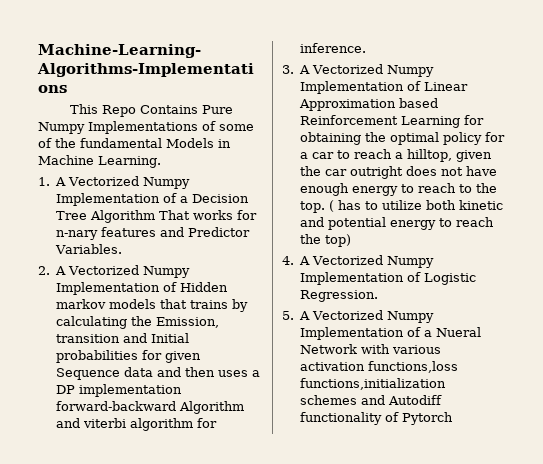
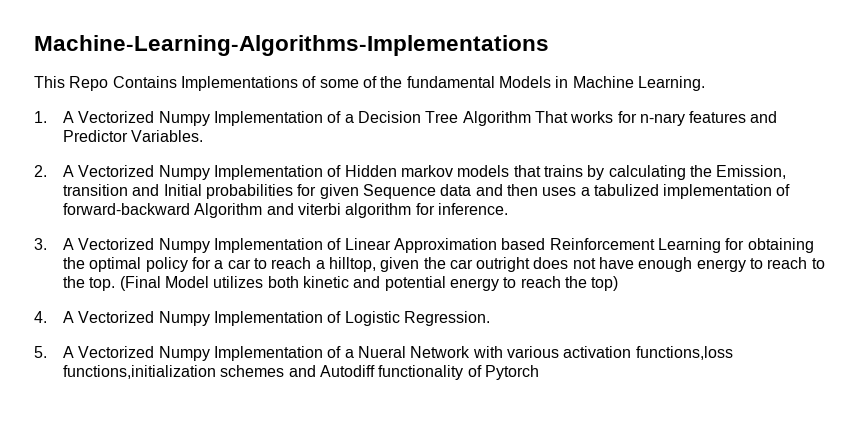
- This Repo Contains Pure Numpy Implementations of some of the fundamental Models in Machine Learning.
+ This Repo Contains Implementations of some of the fundamental Models in Machine Learning.
- 2. A Vectorized Numpy Implementation of Hidden markov models that trains by calculating the Emission, transition and Initial probabilities for given Sequence data and then uses a DP implementation forward-backward Algorithm and viterbi algorithm for inference.
+ 2. A Vectorized Numpy Implementation of Hidden markov models that trains by calculating the Emission, transition and Initial probabilities for given Sequence data and then uses a tabulized implementation of forward-backward Algorithm and viterbi algorithm for inference.
- ( has to utilize both kinetic and potential energy to reach the top)
+ (Final Model utilizes both kinetic and potential energy to reach the top)

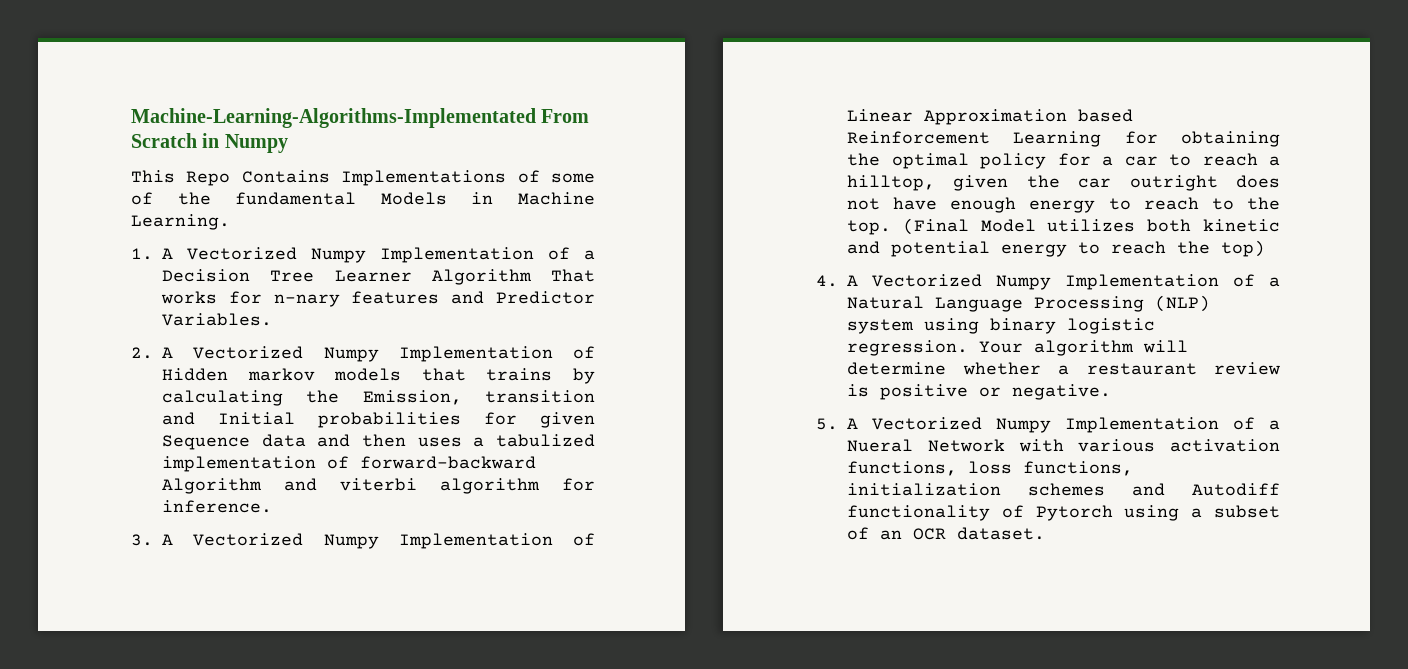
- Machine-Learning-Algorithms-Implementations
+ Machine-Learning-Algorithms-Implementated From Scratch in Numpy
- 1. A Vectorized Numpy Implementation of a Decision Tree Algorithm That works for n-nary features and Predictor Variables.
+ 1. A Vectorized Numpy Implementation of a Decision Tree Learner Algorithm That works for n-nary features and Predictor Variables.
- 4. A Vectorized Numpy Implementation of Logistic Regression.
+ 4. A Vectorized Numpy Implementation of a Natural Language Processing (NLP) system using binary logistic regression. Your algorithm will determine whether a restaurant review is positive or negative.
- 5. A Vectorized Numpy Implementation of a Nueral Network with various activation functions,loss functions,initialization schemes and Autodiff functionality of Pytorch
+ 5. A Vectorized Numpy Implementation of a Nueral Network with various activation functions, loss functions, initialization schemes and Autodiff functionality of Pytorch using a subset of an OCR dataset.

